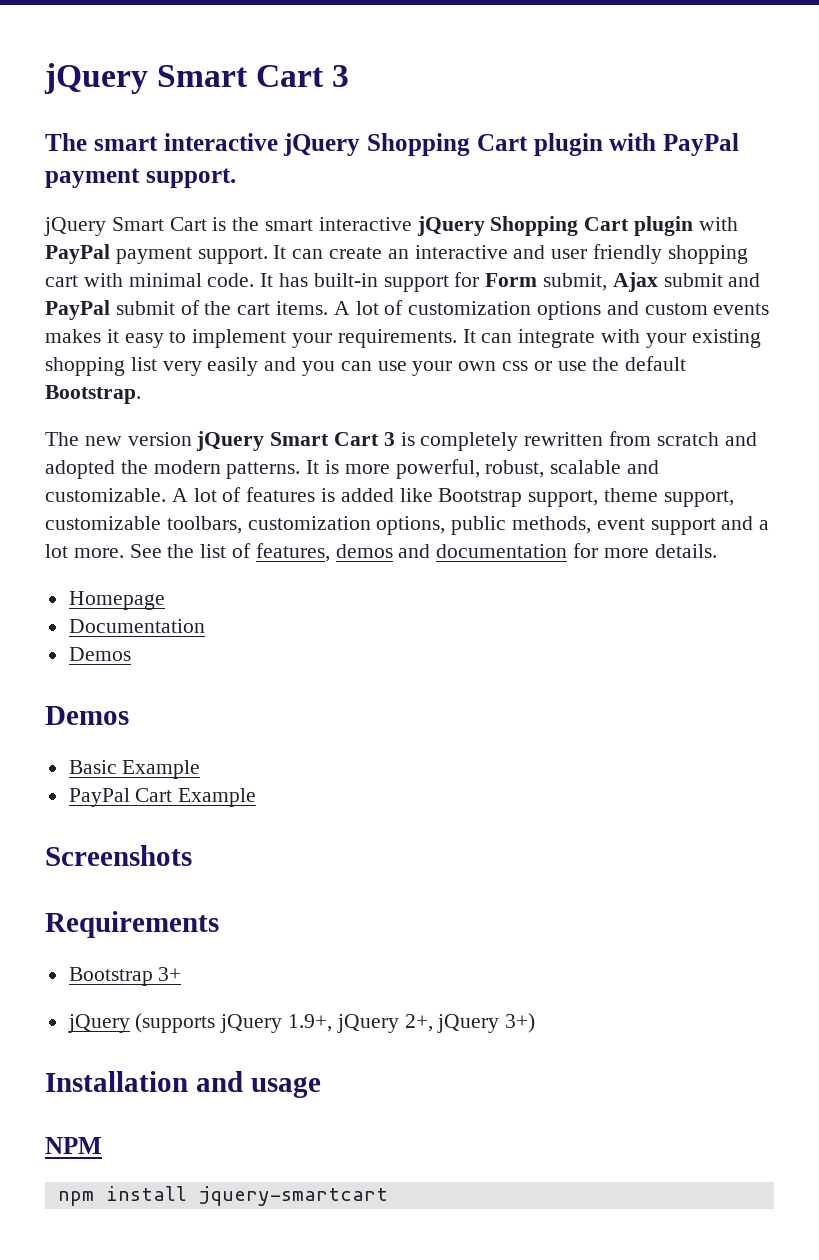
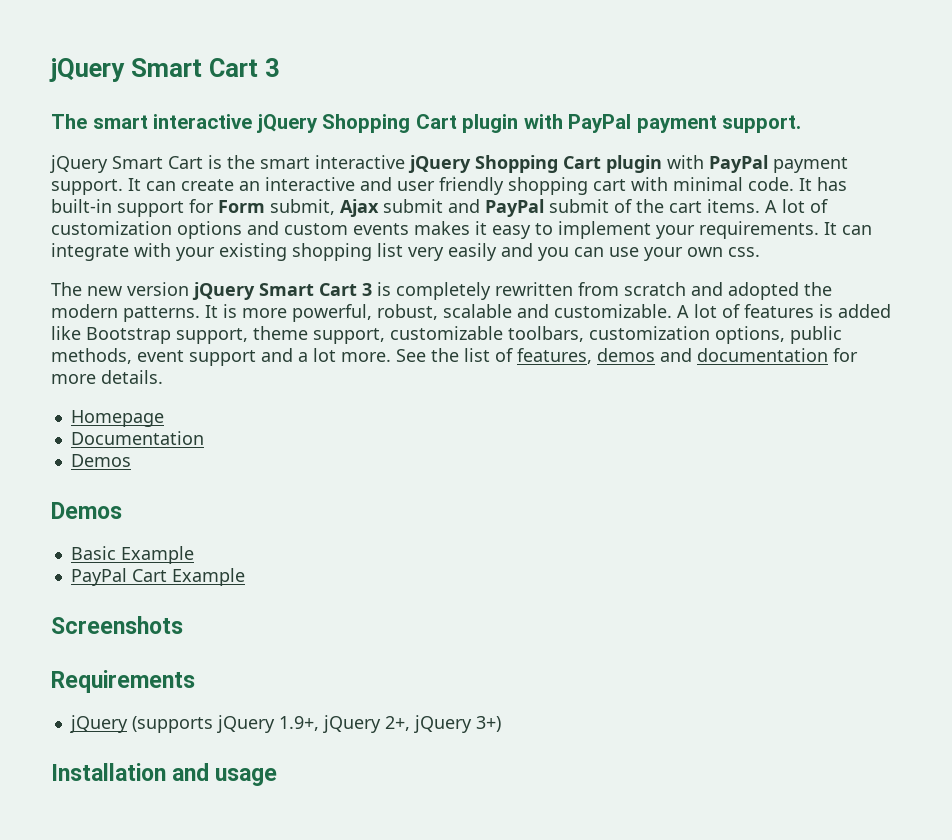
- It can integrate with your existing shopping list very easily and you can use your own css or use the default Bootstrap.
+ It can integrate with your existing shopping list very easily and you can use your own css.
- Bootstrap 3+
- NPM
- npm install jquery-smartcart

